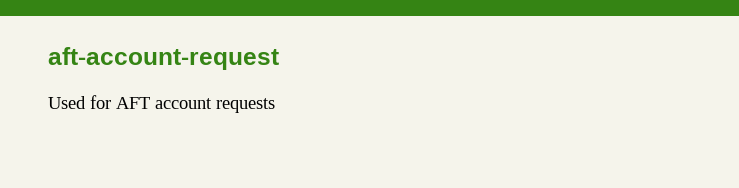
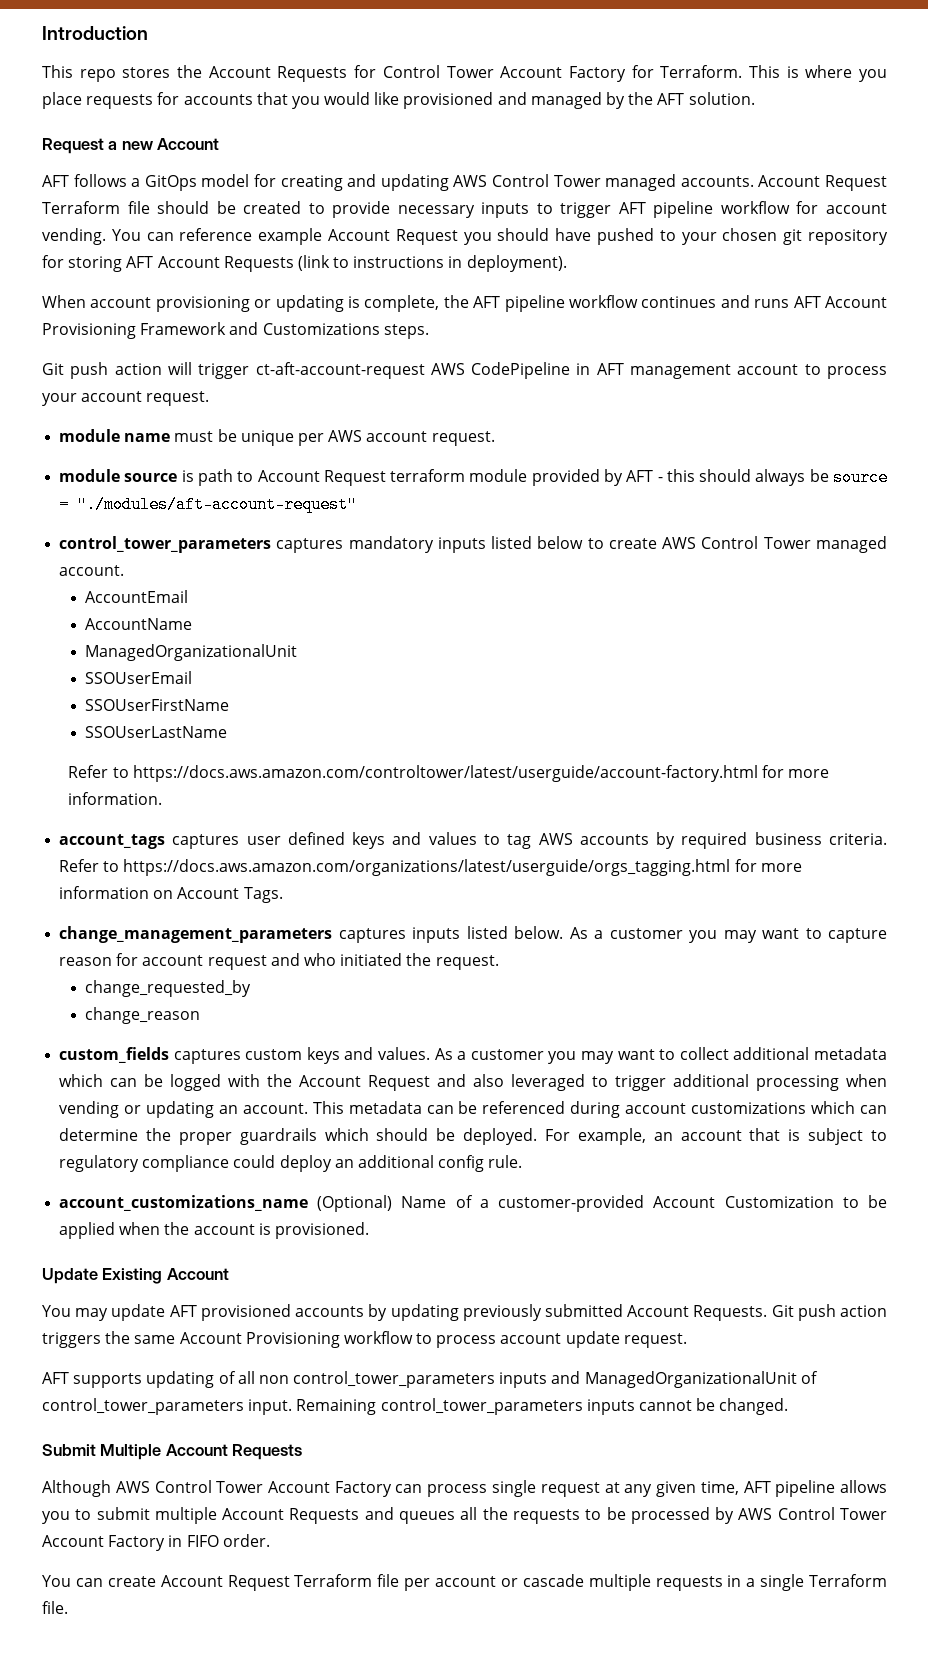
- aft-account-request
- Used for AFT account requests
+ Introduction
+ This repo stores the Account Requests for Control Tower Account Factory for Terraform. This is where you place requests for accounts that you would like provisioned and managed by the AFT solution.
+ Request a new Account
+ AFT follows a GitOps model for creating and updating AWS Control Tower managed accounts. Account Request Terraform file should be created to provide necessary inputs to trigger AFT pipeline workflow for account vending. You can reference example Account Request you should have pushed to your chosen git repository for storing AFT Account Requests (link to instructions in deployment).
+ When account provisioning or updating is complete, the AFT pipeline workflow continues and runs AFT Account Provisioning Framework and Customizations steps.
+ Git push action will trigger ct-aft-account-request AWS CodePipeline in AFT management account to process your account request.
+ module name must be unique per AWS account request.
+ module source is path to Account Request terraform module provided by AFT - this should always be source = "./modules/aft-account-request"
+ control_tower_parameters captures mandatory inputs listed below to create AWS Control Tower managed account.
+ AccountEmail
+ AccountName
+ ManagedOrganizationalUnit
+ SSOUserEmail
+ SSOUserFirstName
+ SSOUserLastName
+ Refer to https://docs.aws.amazon.com/controltower/latest/userguide/account-factory.html for more information.
+ account_tags captures user defined keys and values to tag AWS accounts by required business criteria. Refer to https://docs.aws.amazon.com/organizations/latest/userguide/orgs_tagging.html for more information on Account Tags.
+ change_management_parameters captures inputs listed below. As a customer you may want to capture reason for account request and who initiated the request.
+ change_requested_by
+ change_reason
+ custom_fields captures custom keys and values. As a customer you may want to collect additional metadata which can be logged with the Account Request and also leveraged to trigger additional processing when vending or updating an account. This metadata can be referenced during account customizations which can determine the proper guardrails which should be deployed. For example, an account that is subject to regulatory compliance could deploy an additional config rule.
+ account_customizations_name (Optional) Name of a customer-provided Account Customization to be applied when the account is provisioned.
+ Update Existing Account
+ You may update AFT provisioned accounts by updating previously submitted Account Requests. Git push action triggers the same Account Provisioning workflow to process account update request.
+ AFT supports updating of all non control_tower_parameters inputs and ManagedOrganizationalUnit of control_tower_parameters input. Remaining control_tower_parameters inputs cannot be changed.
+ Submit Multiple Account Requests
+ Although AWS Control Tower Account Factory can process single request at any given time, AFT pipeline allows you to submit multiple Account Requests and queues all the requests to be processed by AWS Control Tower Account Factory in FIFO order.
+ You can create Account Request Terraform file per account or cascade multiple requests in a single Terraform file.

